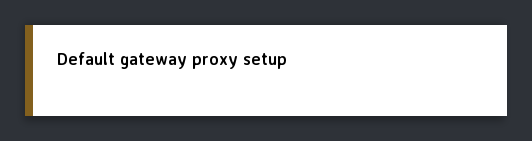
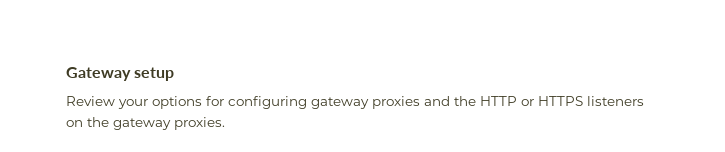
- Default gateway proxy setup
+ Gateway setup
+ Review your options for configuring gateway proxies and the HTTP or HTTPS listeners on the gateway proxies.

